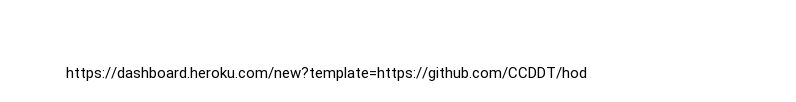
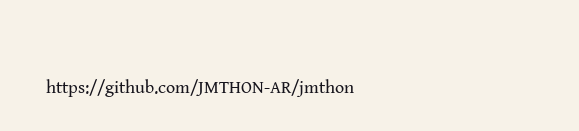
- https://dashboard.heroku.com/new?template=https://github.com/CCDDT/hod
+ https://github.com/JMTHON-AR/jmthon

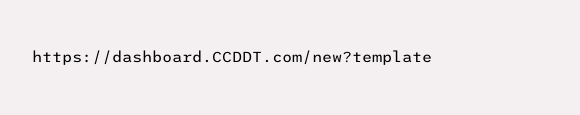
- https://github.com/JMTHON-AR/jmthon
+ https://dashboard.CCDDT.com/new?template

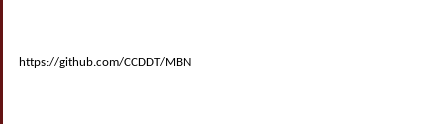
- https://dashboard.CCDDT.com/new?template
+ https://github.com/CCDDT/MBN

